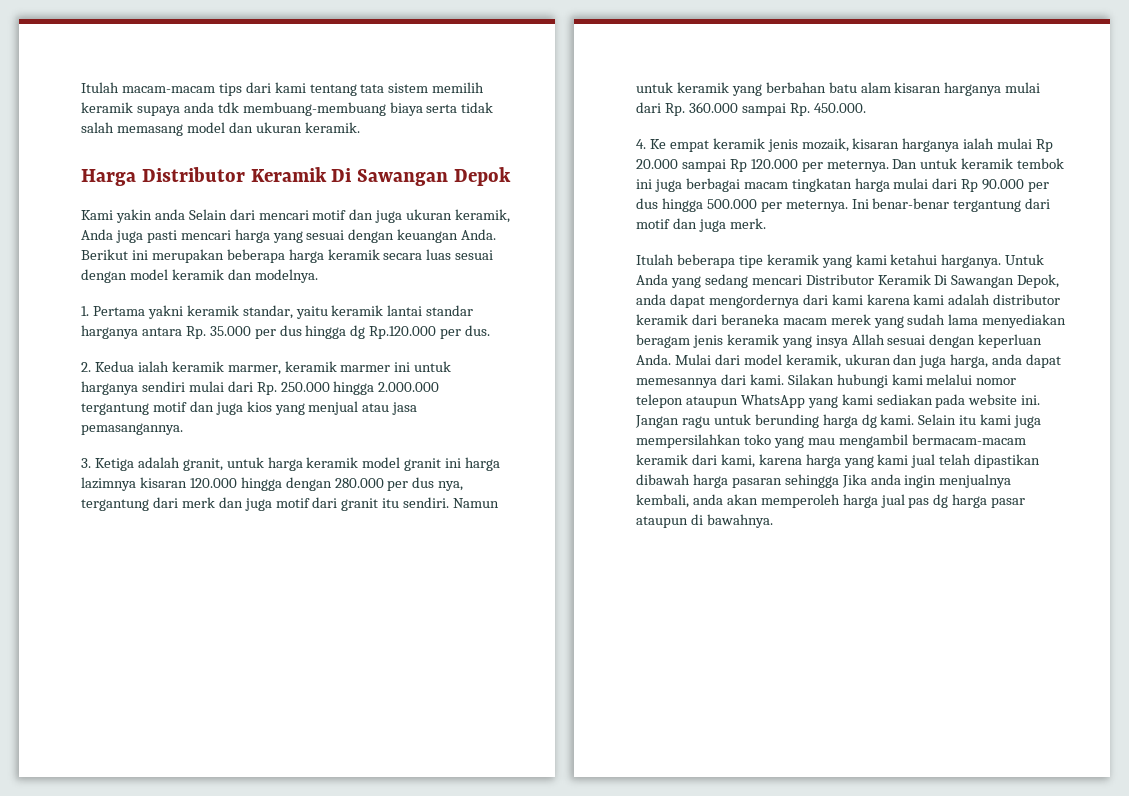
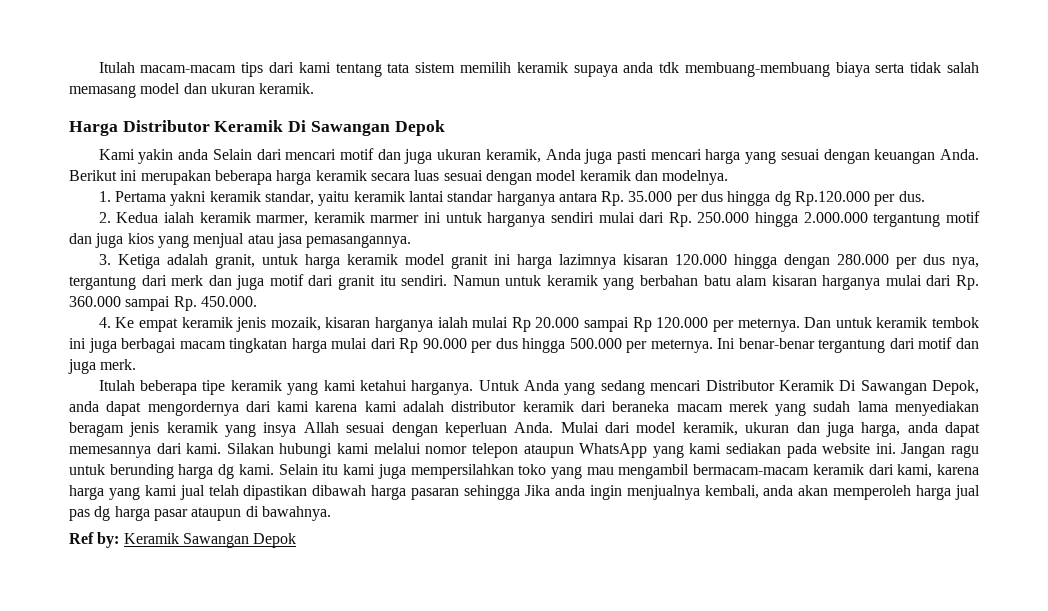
+ Ref by: Keramik Sawangan Depok

